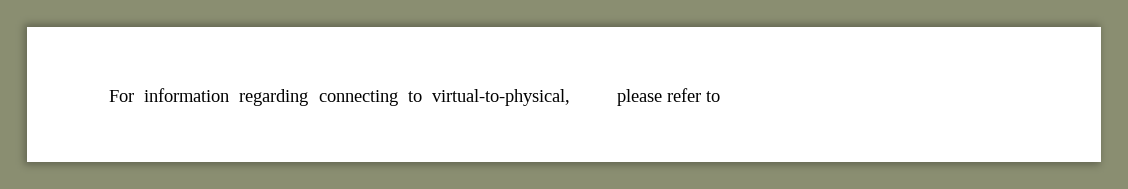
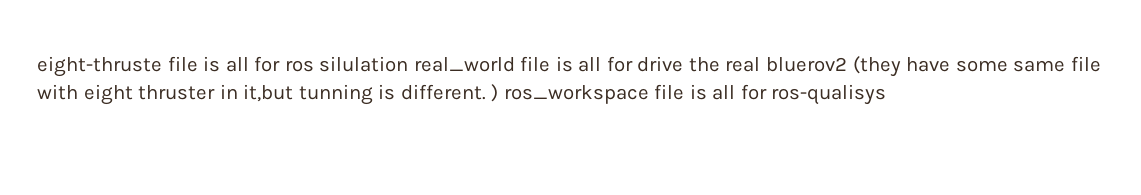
- For information regarding connecting to virtual-to-physical, please refer to
+ eight-thruste file is all for ros silulation real_world file is all for drive the real bluerov2 (they have some same file with eight thruster in it,but tunning is different. ) ros_workspace file is all for ros-qualisys

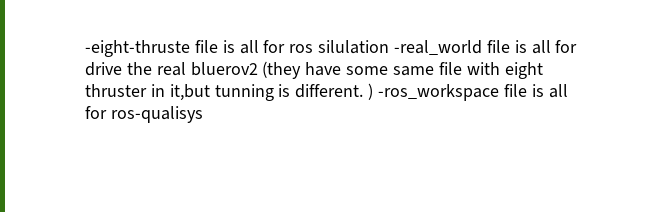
- eight-thruste file is all for ros silulation real_world file is all for drive the real bluerov2 (they have some same file with eight thruster in it,but tunning is different. ) ros_workspace file is all for ros-qualisys
+ -eight-thruste file is all for ros silulation -real_world file is all for drive the real bluerov2 (they have some same file with eight thruster in it,but tunning is different. ) -ros_workspace file is all for ros-qualisys

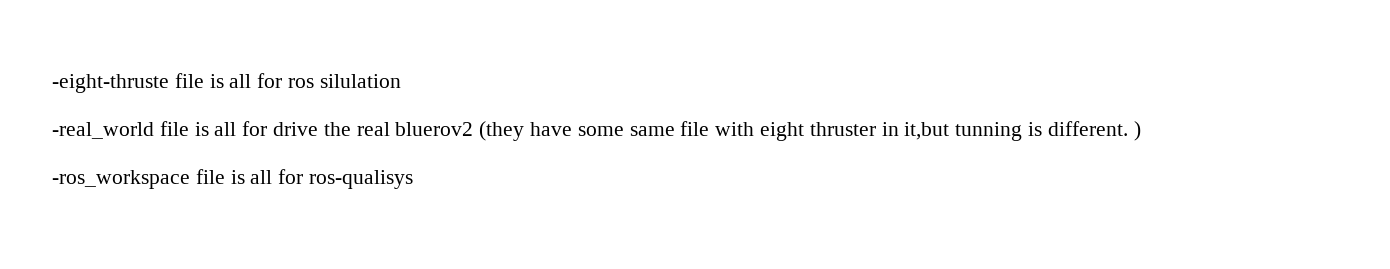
- -eight-thruste file is all for ros silulation -real_world file is all for drive the real bluerov2 (they have some same file with eight thruster in it,but tunning is different. ) -ros_workspace file is all for ros-qualisys
+ -eight-thruste file is all for ros silulation
+ -real_world file is all for drive the real bluerov2 (they have some same file with eight thruster in it,but tunning is different. )
+ -ros_workspace file is all for ros-qualisys

